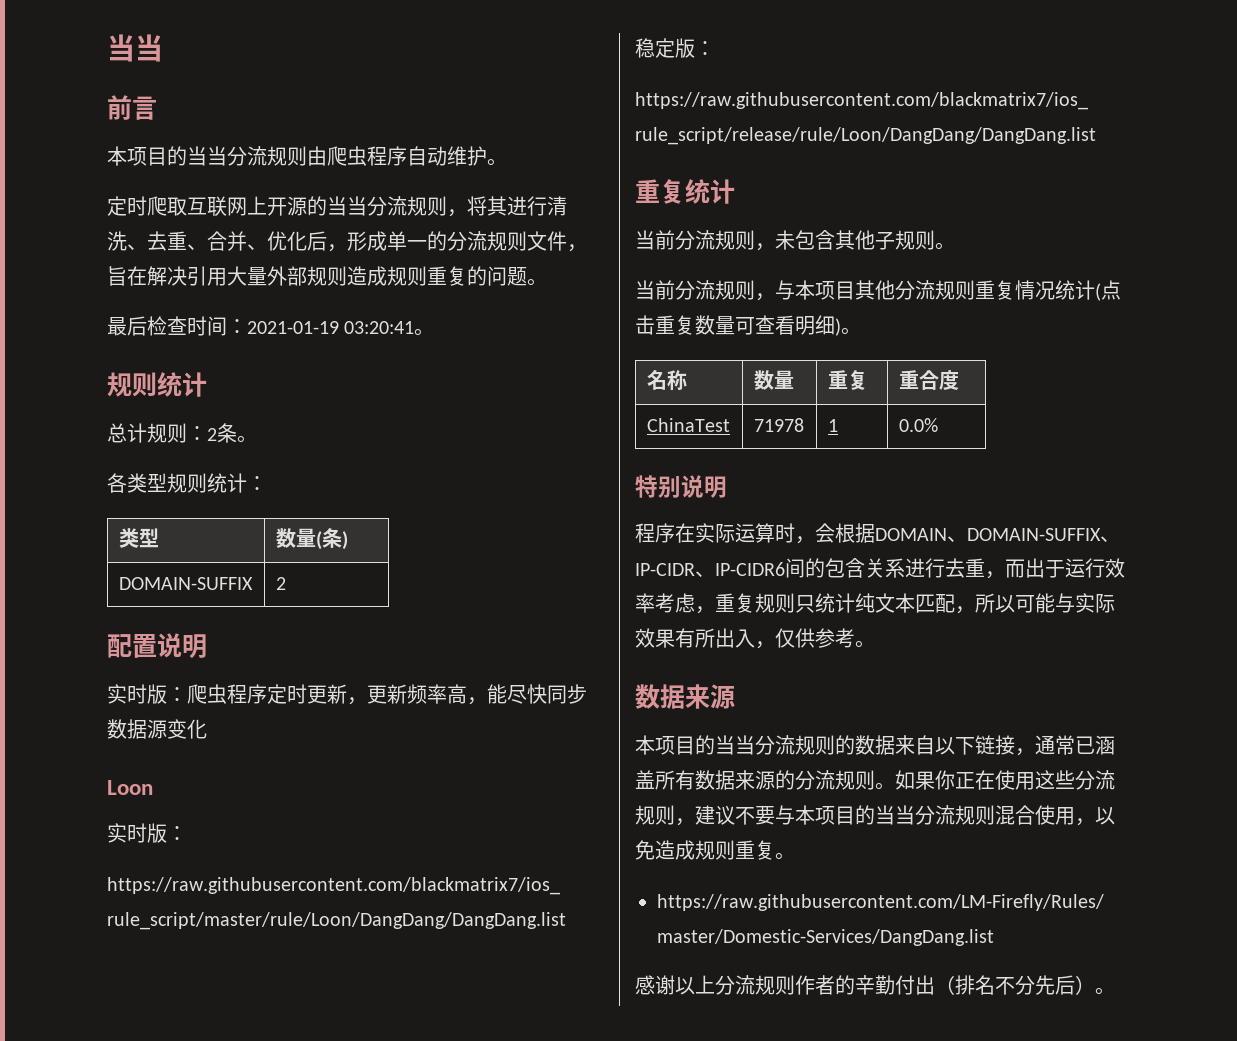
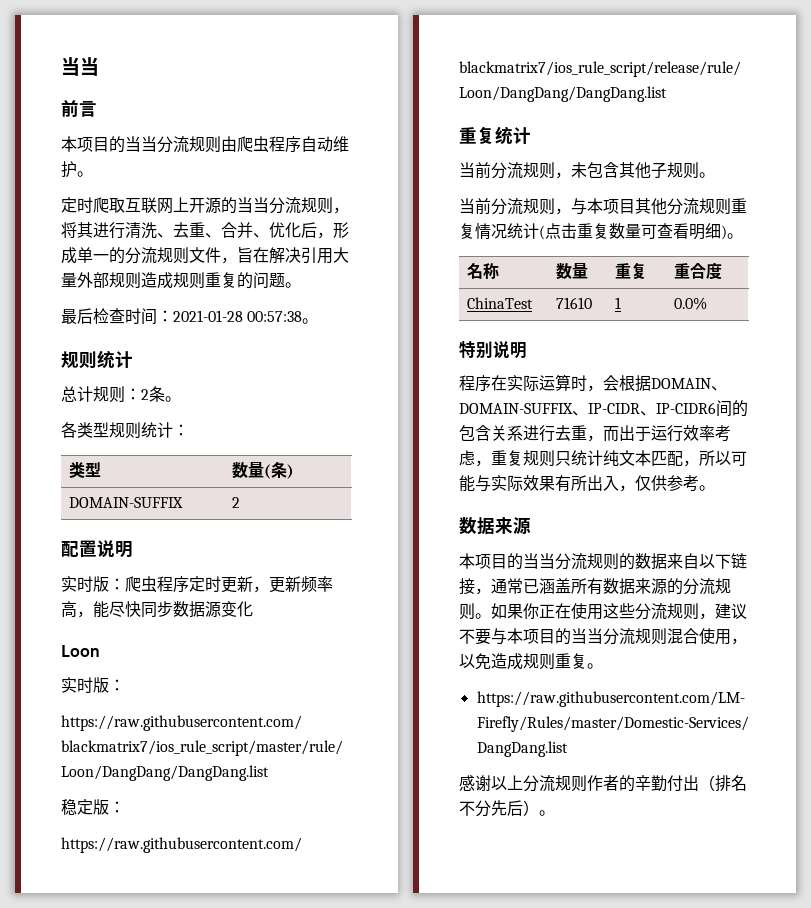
- 最后检查时间：2021-01-19 03:20:41。
+ 最后检查时间：2021-01-28 00:57:38。
- ChinaTest | 71978 | 1 | 0.0%
+ ChinaTest | 71610 | 1 | 0.0%

